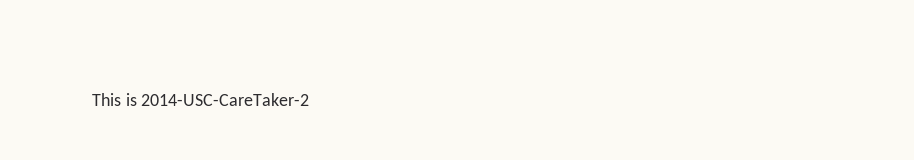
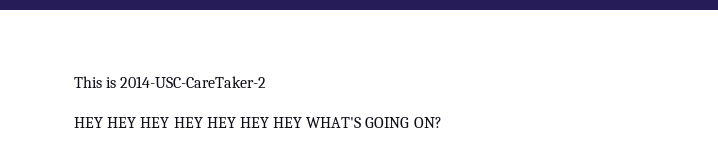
+ HEY HEY HEY HEY HEY HEY HEY WHAT'S GOING ON?

